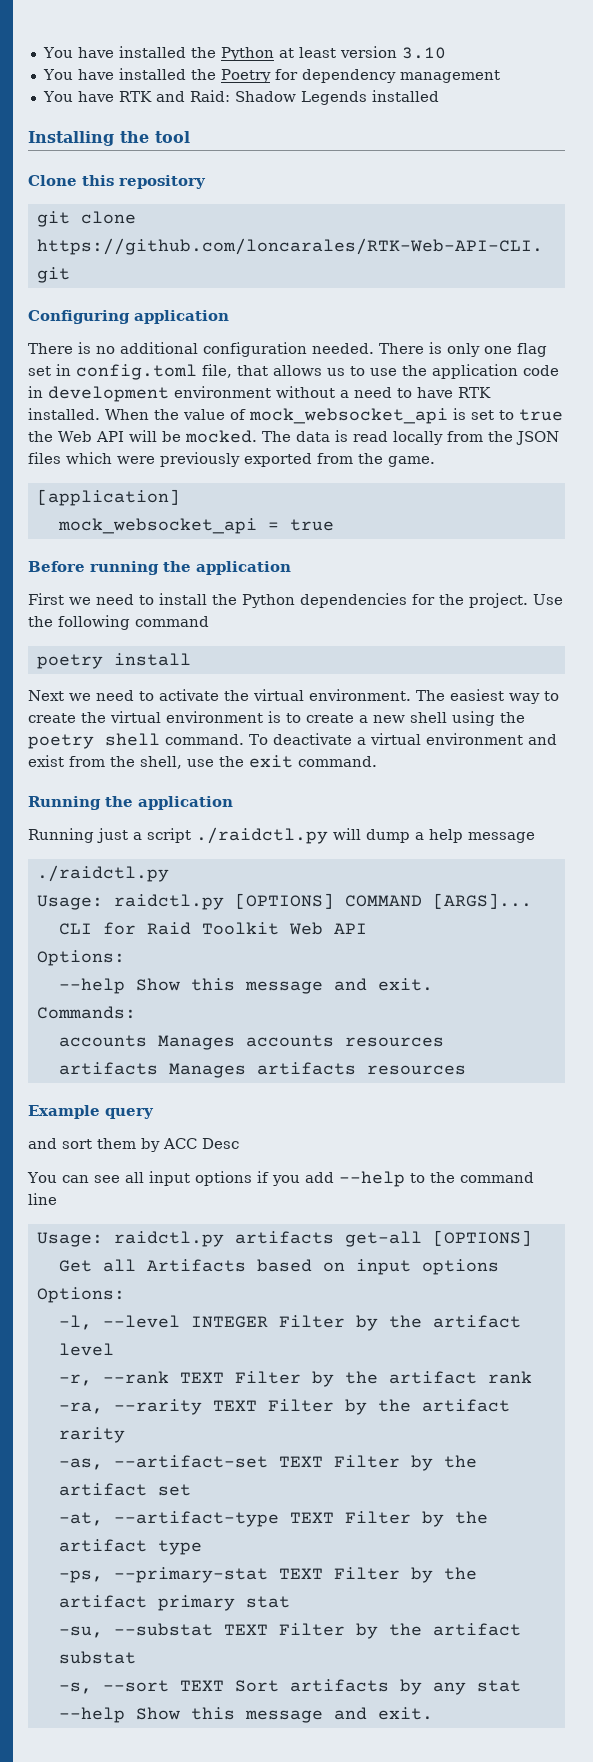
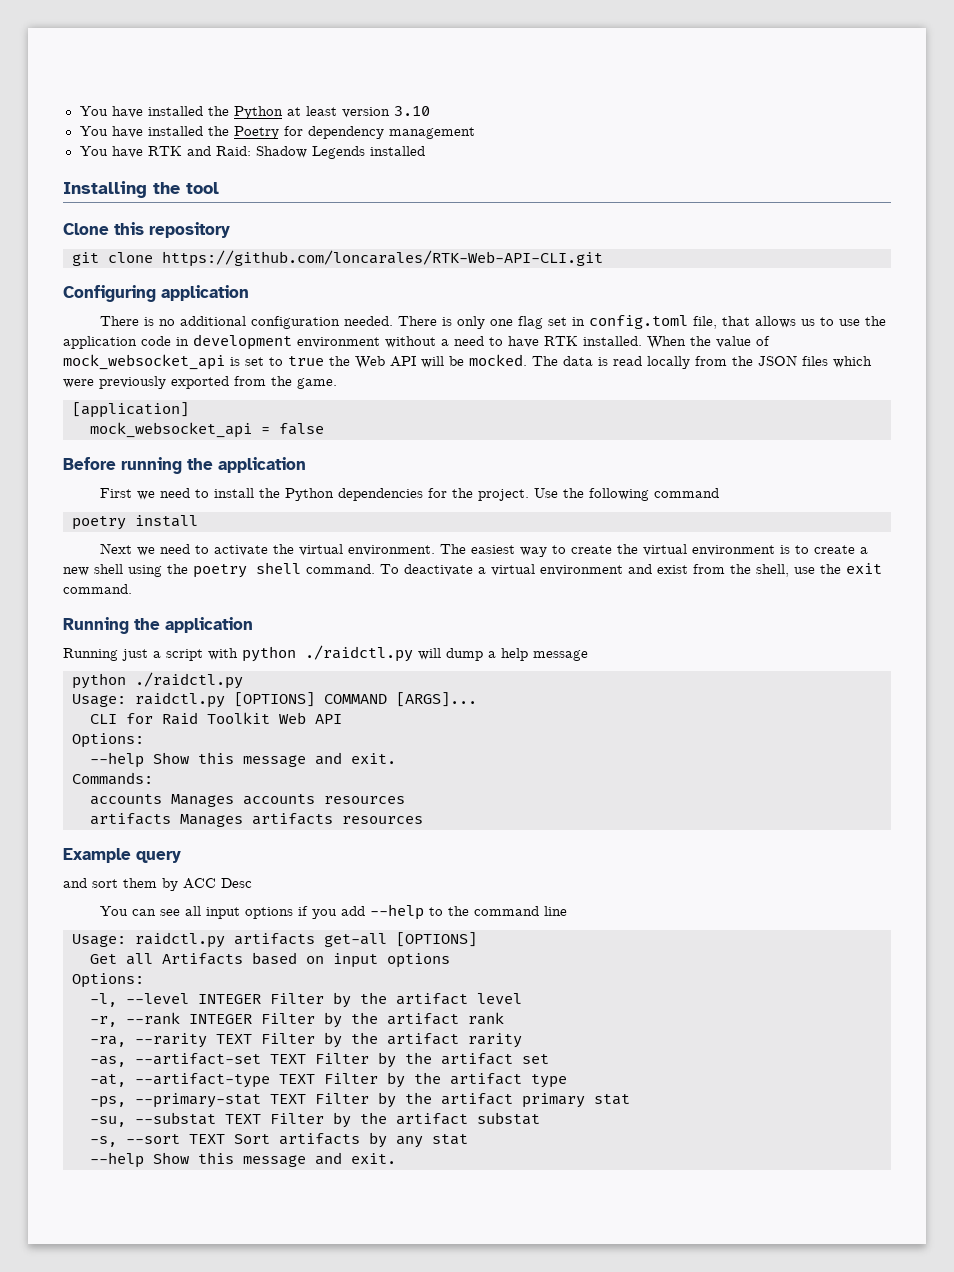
- mock_websocket_api = true
+ mock_websocket_api = false
- Running just a script ./raidctl.py will dump a help message
- ./raidctl.py
+ Running just a script with python ./raidctl.py will dump a help message
+ python ./raidctl.py
- -r, --rank TEXT Filter by the artifact rank
+ -r, --rank INTEGER Filter by the artifact rank

